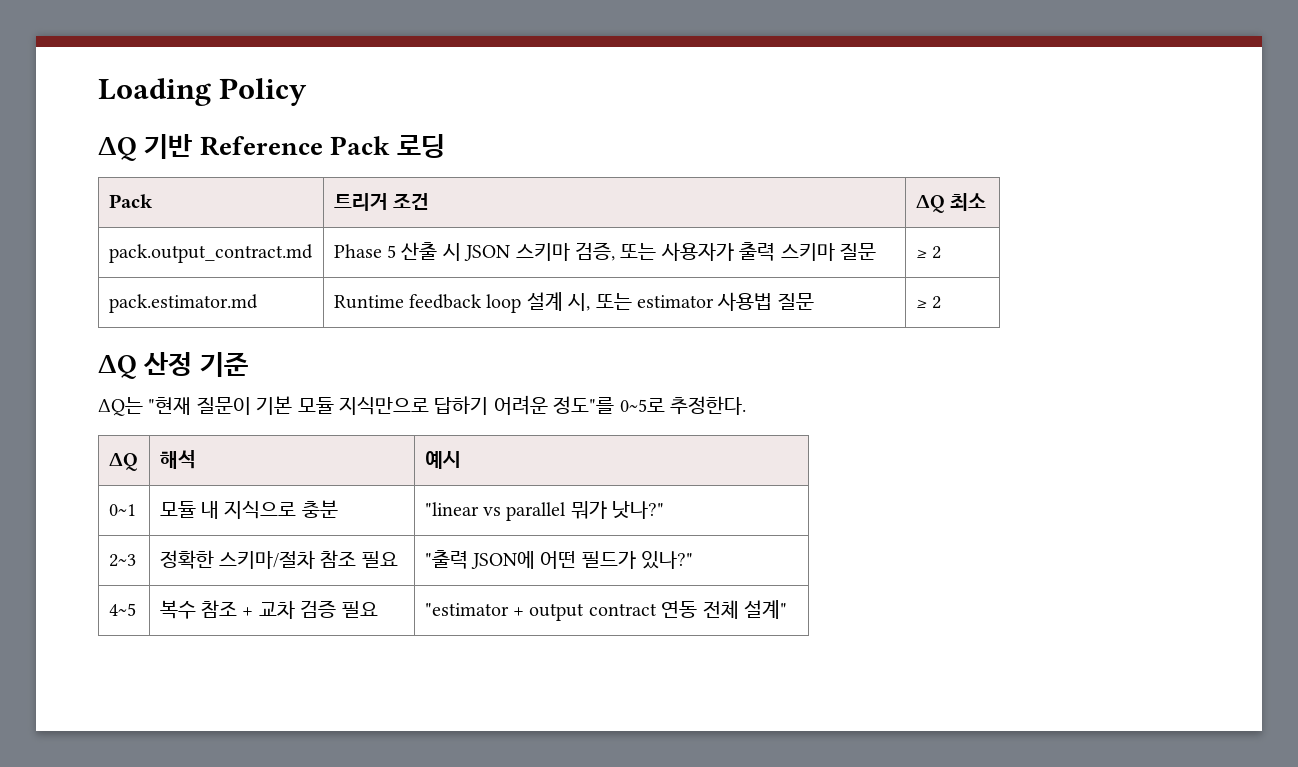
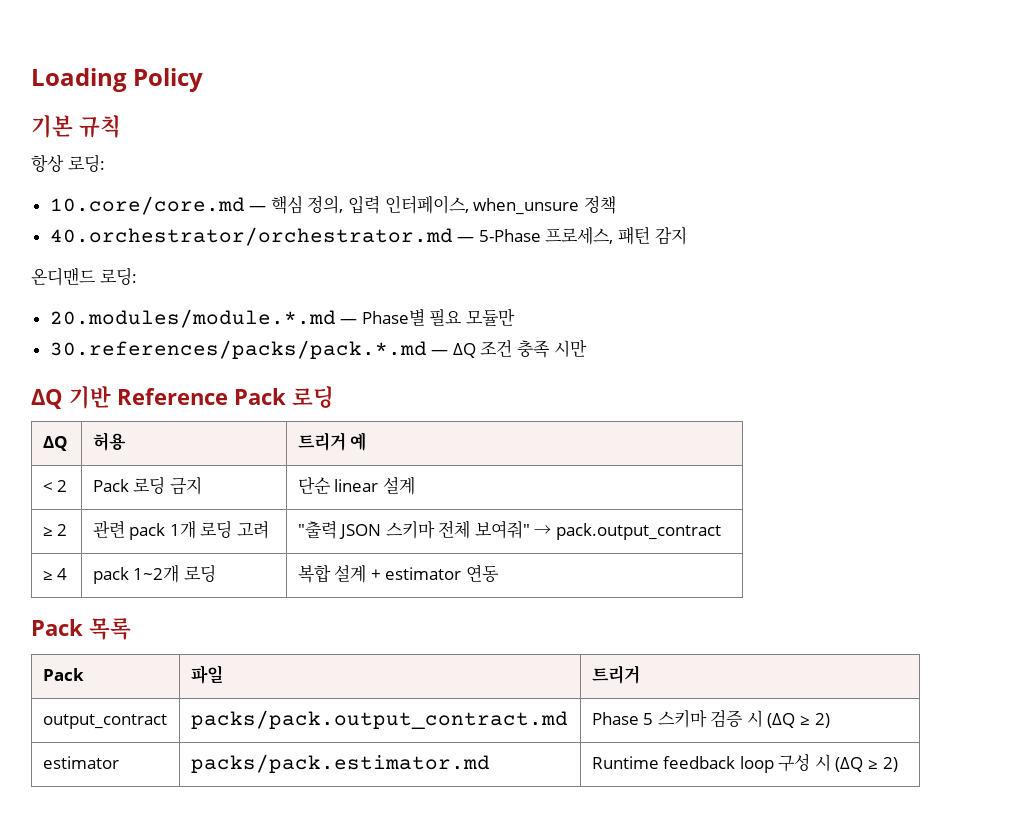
+ 기본 규칙
+ 항상 로딩:
+ 10.core/core.md — 핵심 정의, 입력 인터페이스, when_unsure 정책
+ 40.orchestrator/orchestrator.md — 5-Phase 프로세스, 패턴 감지
+ 온디맨드 로딩:
+ 20.modules/module.*.md — Phase별 필요 모듈만
+ 30.references/packs/pack.*.md — ΔQ 조건 충족 시만
- Pack | 트리거 조건 | ΔQ 최소
- pack.output_contract.md | Phase 5 산출 시 JSON 스키마 검증, 또는 사용자가 출력 스키마 질문 | ≥ 2
- pack.estimator.md | Runtime feedback loop 설계 시, 또는 estimator 사용법 질문 | ≥ 2
- ΔQ 산정 기준
- ΔQ는 "현재 질문이 기본 모듈 지식만으로 답하기 어려운 정도"를 0~5로 추정한다.
- ΔQ | 해석 | 예시
- 0~1 | 모듈 내 지식으로 충분 | "linear vs parallel 뭐가 낫나?"
- 2~3 | 정확한 스키마/절차 참조 필요 | "출력 JSON에 어떤 필드가 있나?"
- 4~5 | 복수 참조 + 교차 검증 필요 | "estimator + output contract 연동 전체 설계"
+ ΔQ | 허용 | 트리거 예
+ < 2 | Pack 로딩 금지 | 단순 linear 설계
+ ≥ 2 | 관련 pack 1개 로딩 고려 | "출력 JSON 스키마 전체 보여줘" → pack.output_contract
+ ≥ 4 | pack 1~2개 로딩 | 복합 설계 + estimator 연동
+ Pack 목록
+ Pack | 파일 | 트리거
+ output_contract | packs/pack.output_contract.md | Phase 5 스키마 검증 시 (ΔQ ≥ 2)
+ estimator | packs/pack.estimator.md | Runtime feedback loop 구성 시 (ΔQ ≥ 2)

